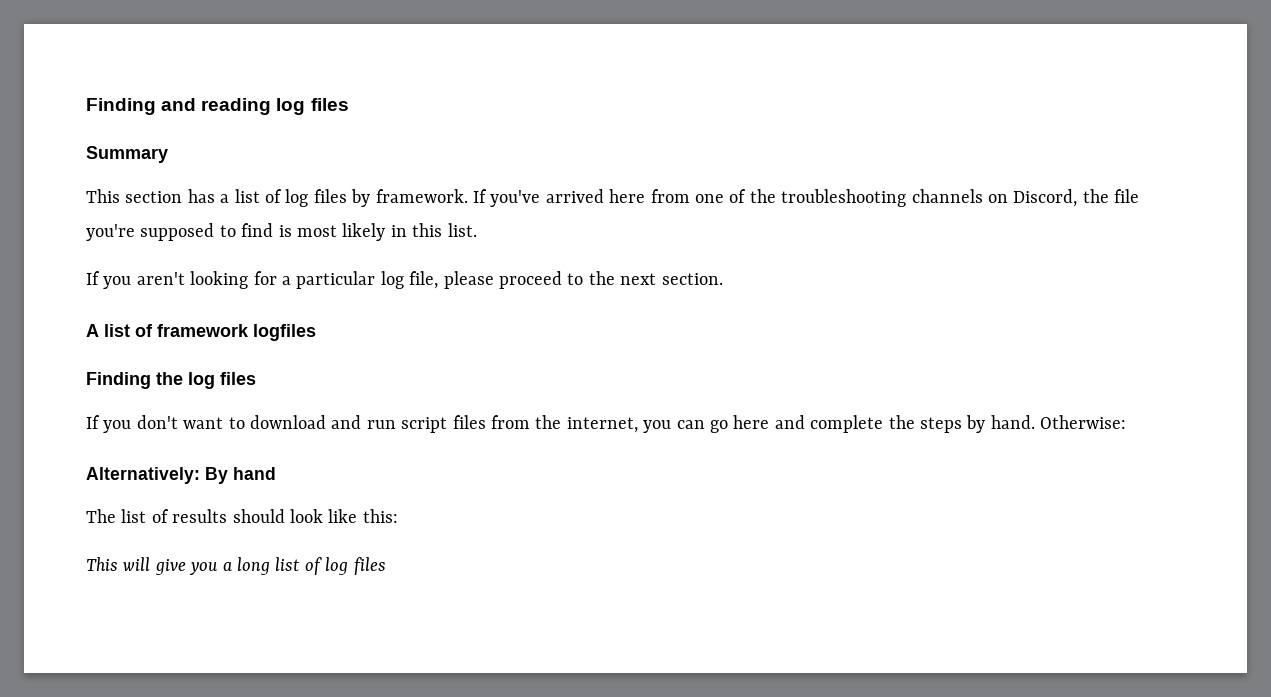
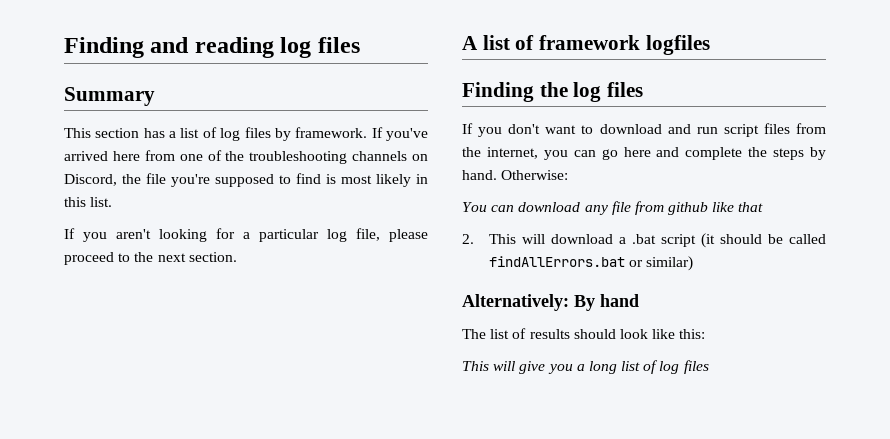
+ You can download any file from github like that
+ 2. This will download a .bat script (it should be called findAllErrors.bat or similar)

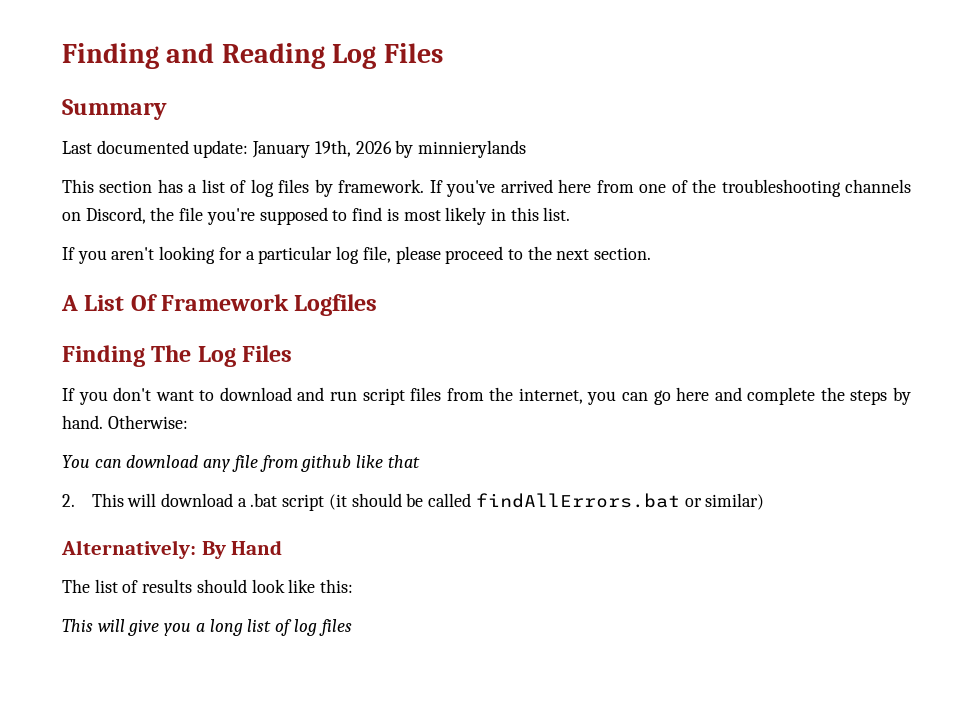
- Finding and reading log files
+ Finding and Reading Log Files
  Summary
+ Last documented update: January 19th, 2026 by minnierylands
- A list of framework logfiles
- Finding the log files
+ A List Of Framework Logfiles
+ Finding The Log Files
- Alternatively: By hand
+ Alternatively: By Hand

